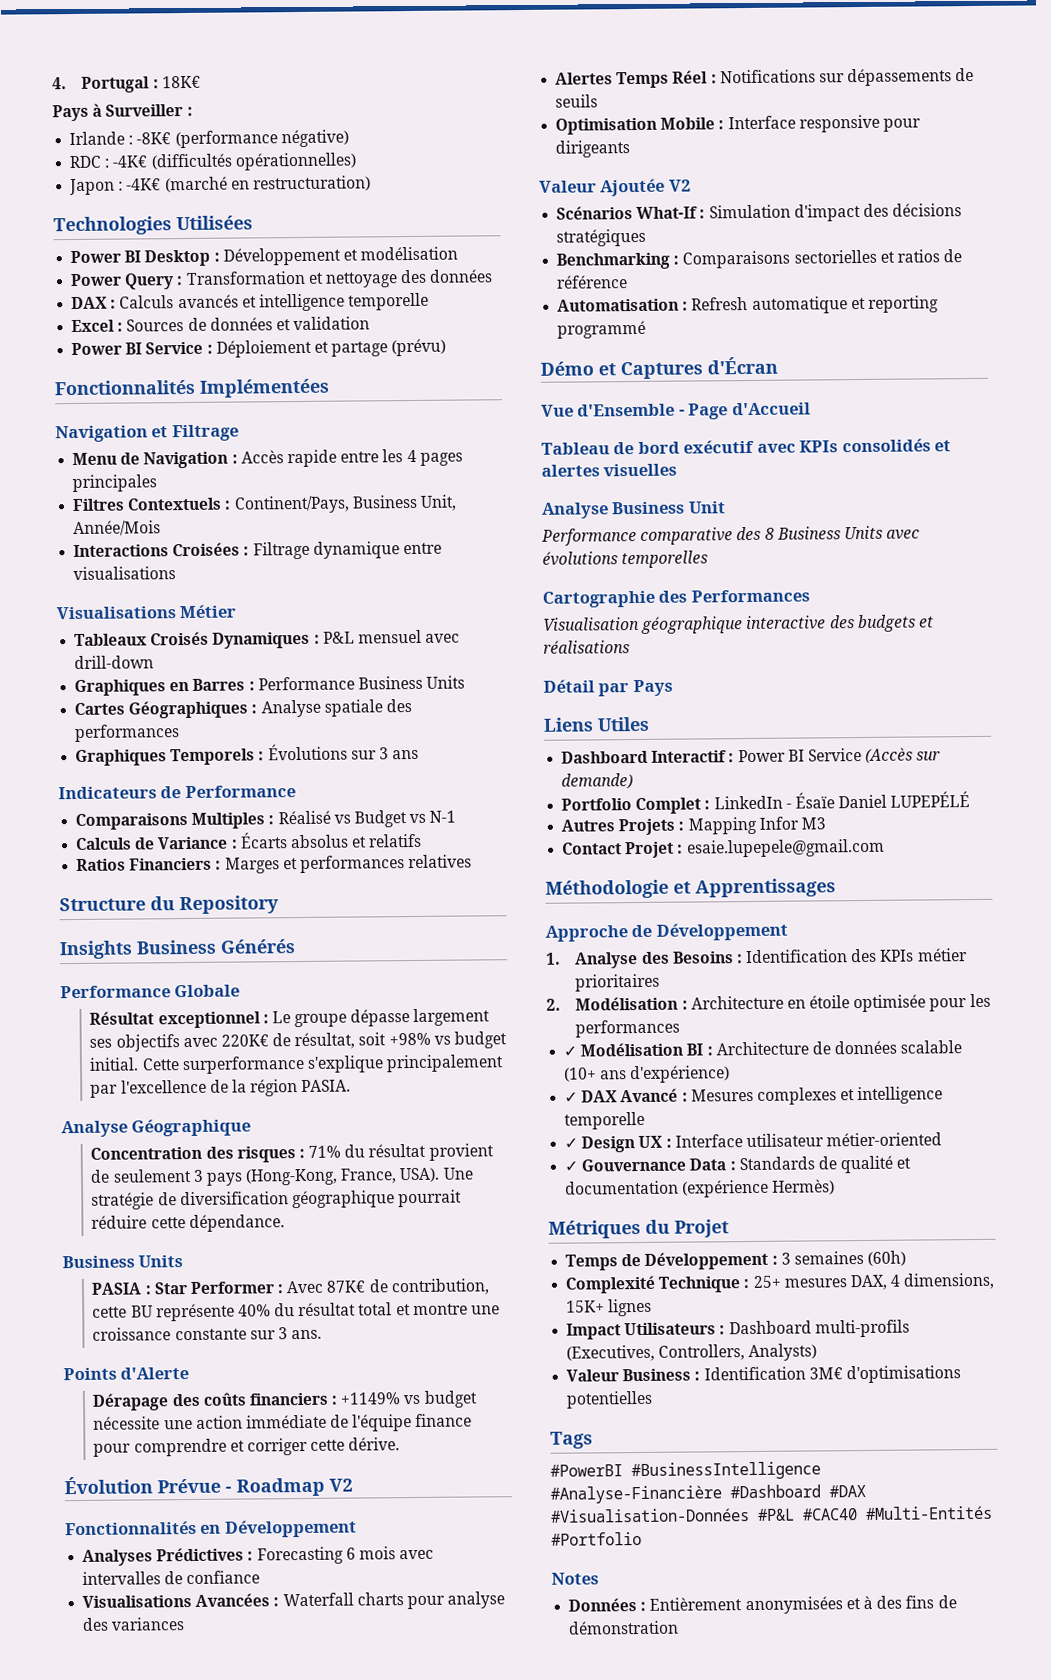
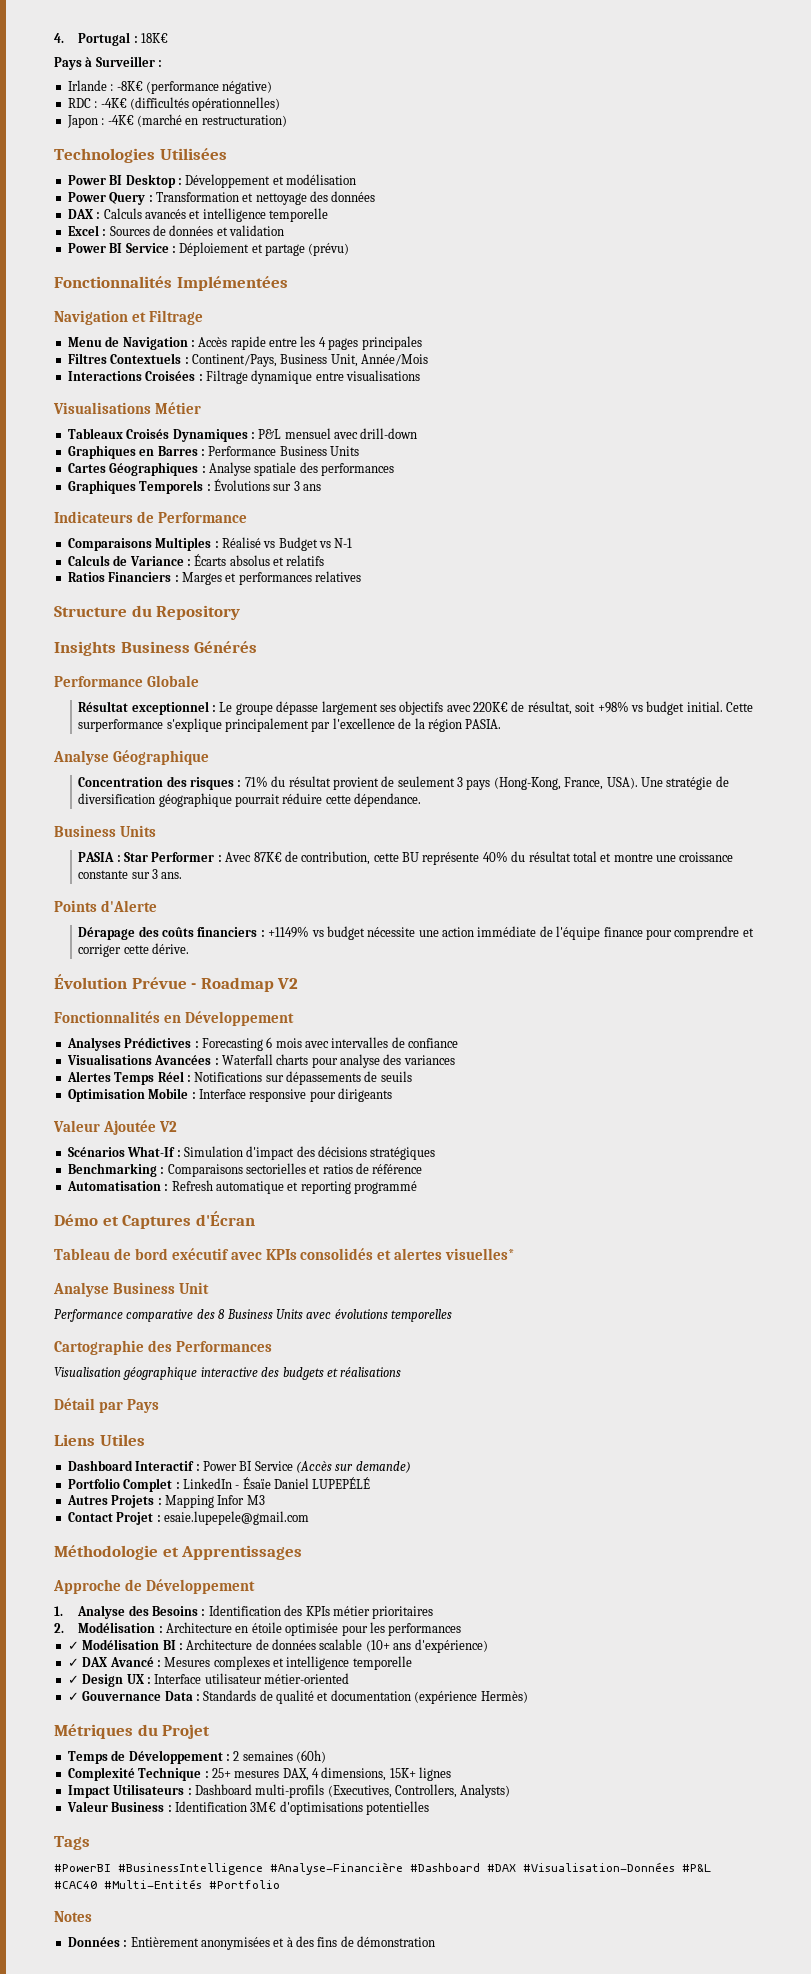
- Vue d'Ensemble - Page d'Accueil
- Tableau de bord exécutif avec KPIs consolidés et alertes visuelles
+ Tableau de bord exécutif avec KPIs consolidés et alertes visuelles*
- Temps de Développement : 3 semaines (60h)
+ Temps de Développement : 2 semaines (60h)

